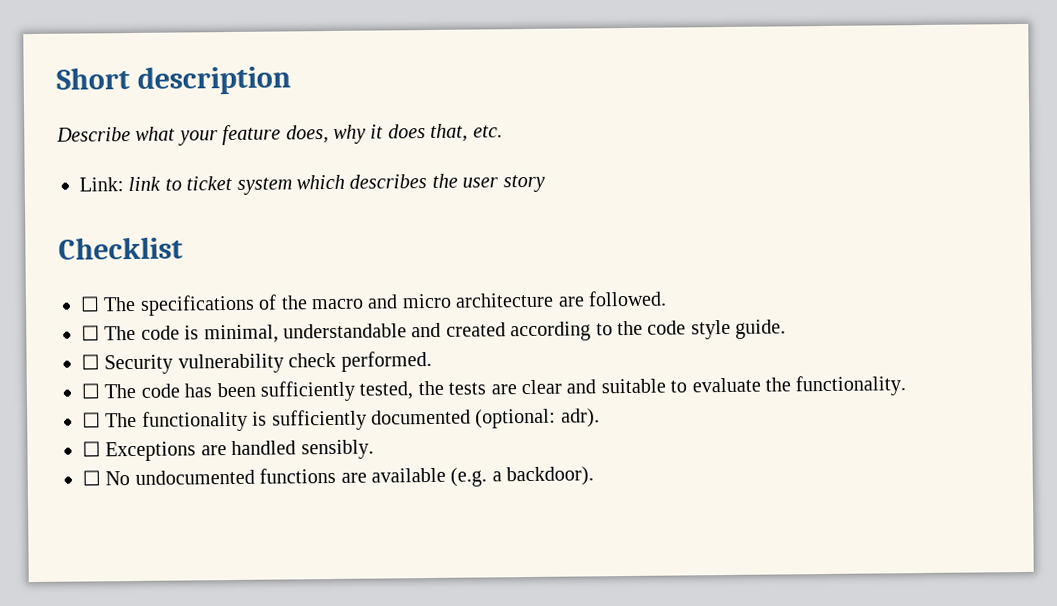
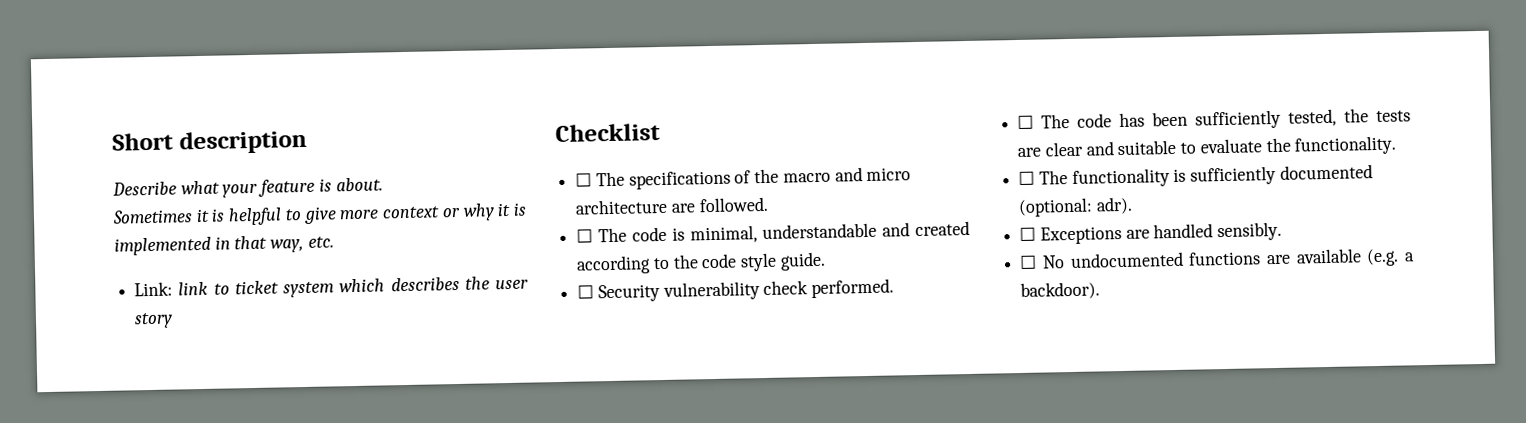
- Describe what your feature does, why it does that, etc.
+ Describe what your feature is about.
+ Sometimes it is helpful to give more context or why it is implemented in that way, etc.

